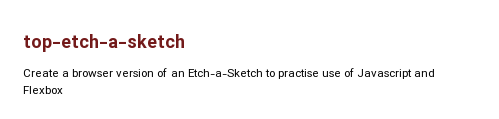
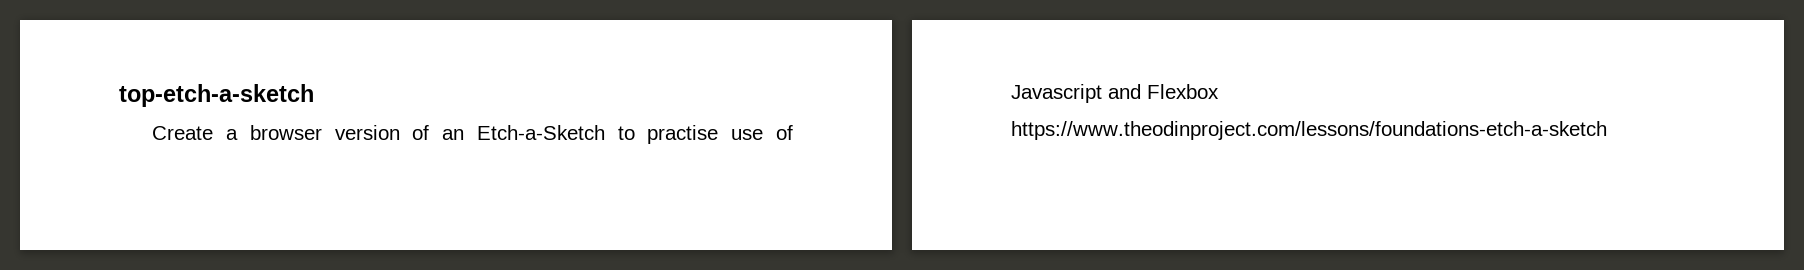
+ https://www.theodinproject.com/lessons/foundations-etch-a-sketch

